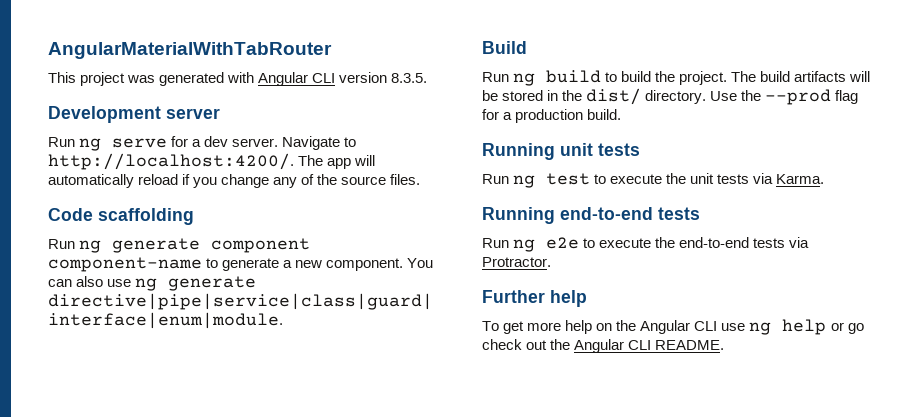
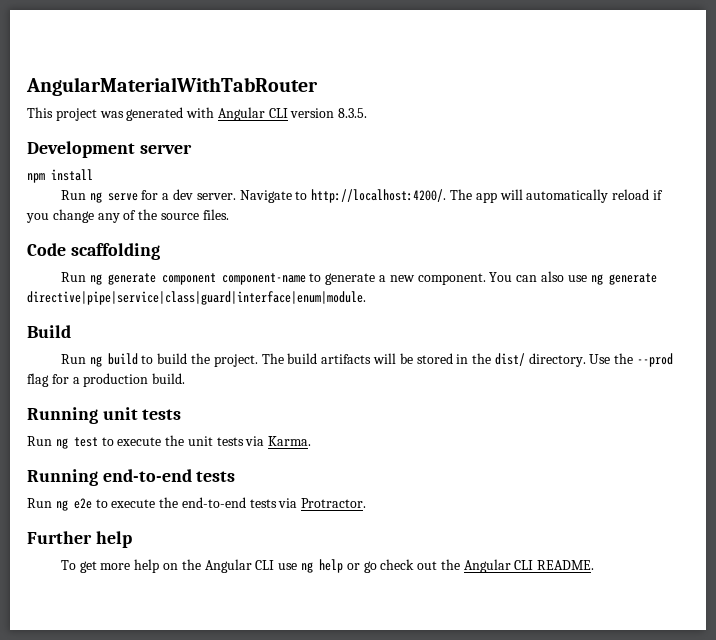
+ npm install

